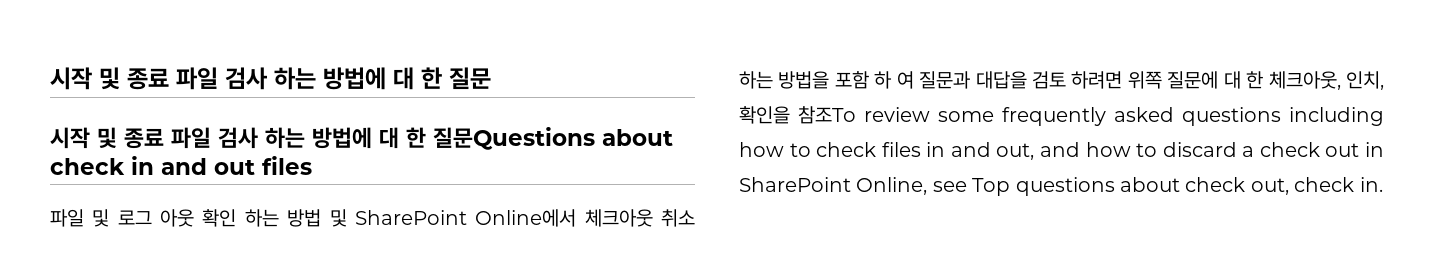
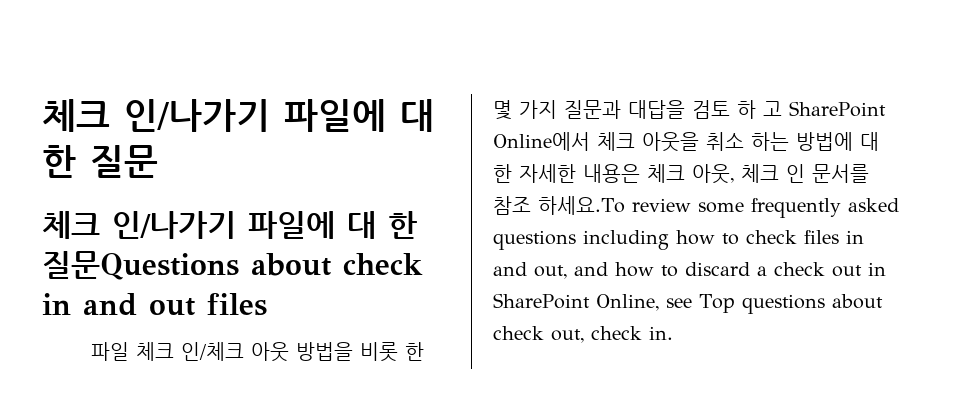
- 시작 및 종료 파일 검사 하는 방법에 대 한 질문
- 시작 및 종료 파일 검사 하는 방법에 대 한 질문Questions about check in and out files
+ 체크 인/나가기 파일에 대 한 질문
+ 체크 인/나가기 파일에 대 한 질문Questions about check in and out files
- 파일 및 로그 아웃 확인 하는 방법 및 SharePoint Online에서 체크아웃 취소 하는 방법을 포함 하 여 질문과 대답을 검토 하려면 위쪽 질문에 대 한 체크아웃, 인치, 확인을 참조To review some frequently asked questions including how to check files in and out, and how to discard a check out in SharePoint Online, see Top questions about check out, check in.
+ 파일 체크 인/체크 아웃 방법을 비롯 한 몇 가지 질문과 대답을 검토 하 고 SharePoint Online에서 체크 아웃을 취소 하는 방법에 대 한 자세한 내용은 체크 아웃, 체크 인 문서를 참조 하세요.To review some frequently asked questions including how to check files in and out, and how to discard a check out in SharePoint Online, see Top questions about check out, check in.

